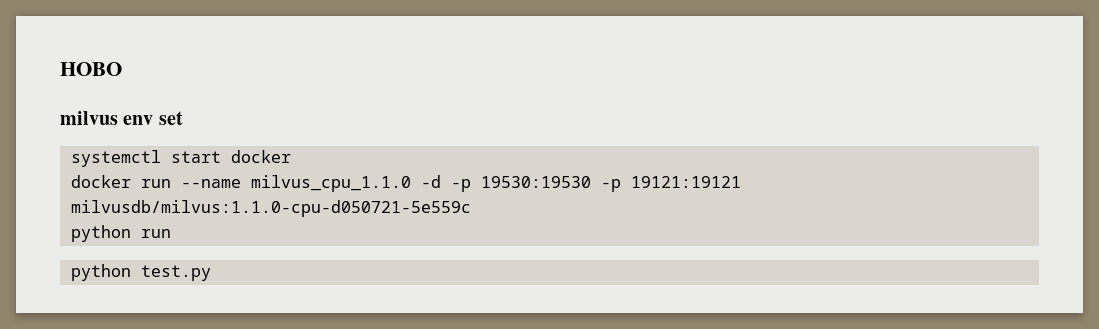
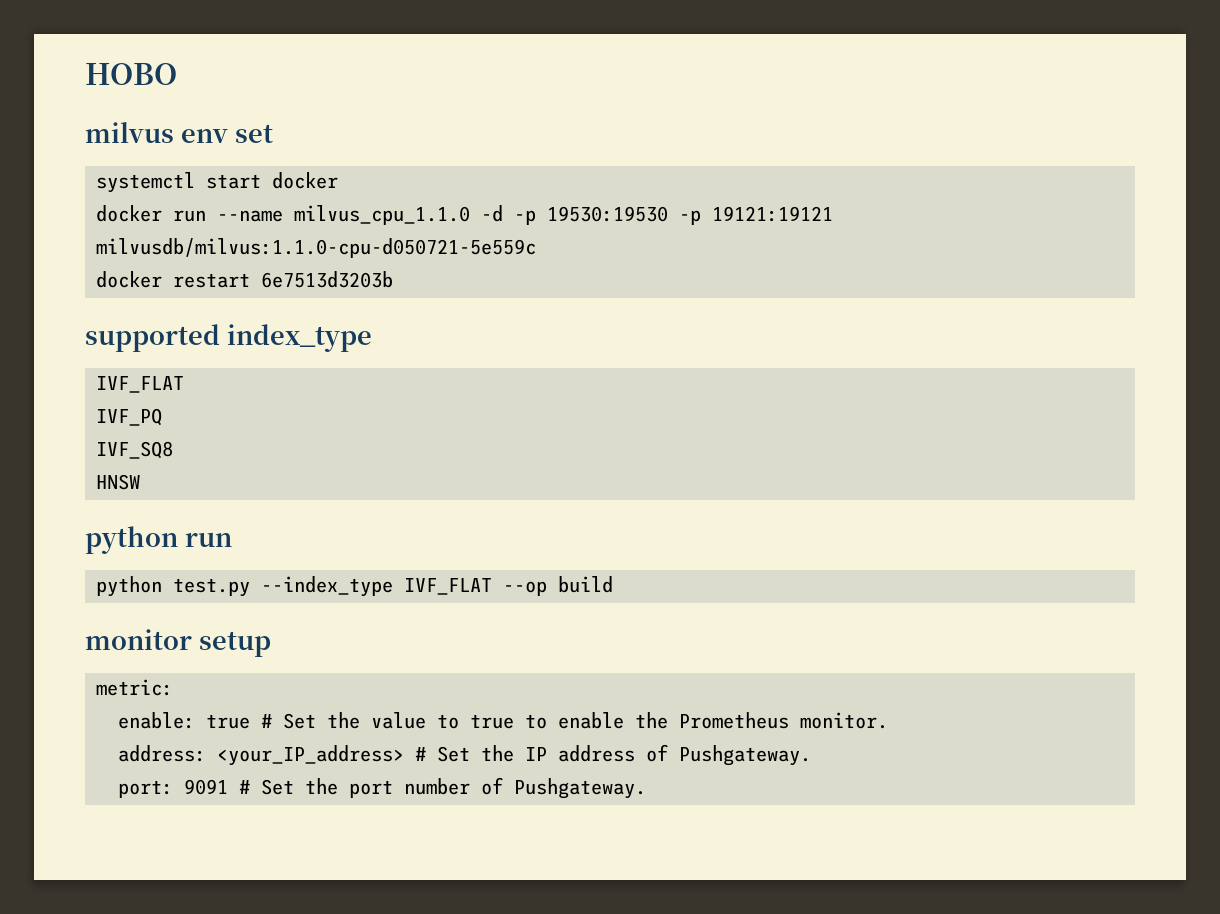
+ docker restart 6e7513d3203b
+ supported index_type
+ IVF_FLAT
+ IVF_PQ
+ IVF_SQ8
+ HNSW
  python run
- python test.py
+ python test.py --index_type IVF_FLAT --op build
+ monitor setup
+ metric:
+ enable: true # Set the value to true to enable the Prometheus monitor.
+ address: <your_IP_address> # Set the IP address of Pushgateway.
+ port: 9091 # Set the port number of Pushgateway.

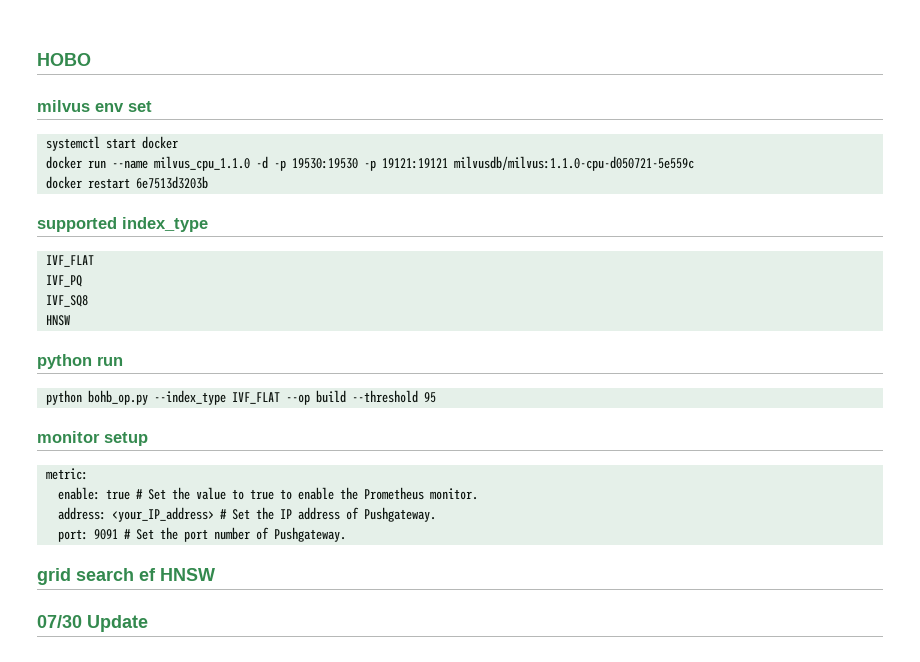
- python test.py --index_type IVF_FLAT --op build
+ python bohb_op.py --index_type IVF_FLAT --op build --threshold 95
+ grid search ef HNSW
+ 07/30 Update

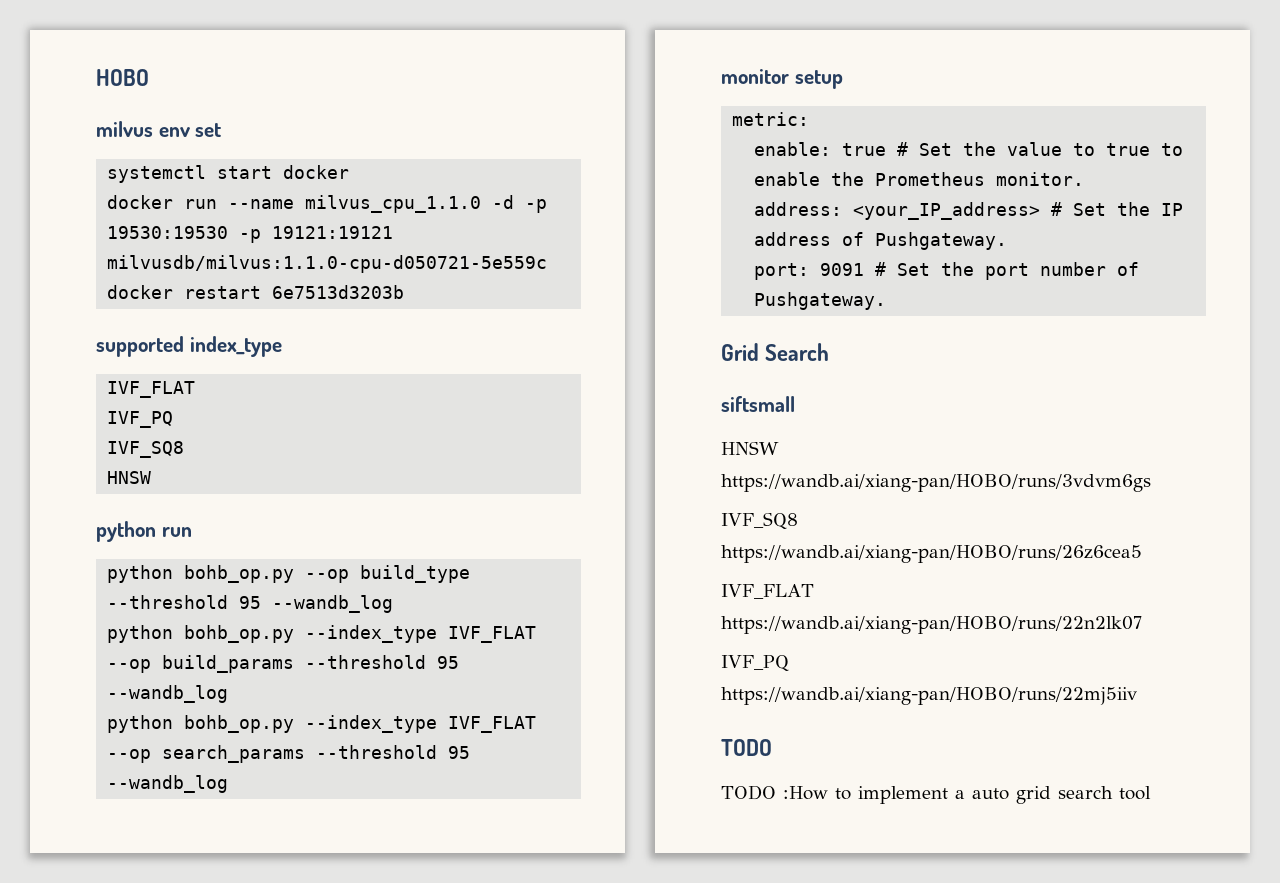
- python bohb_op.py --index_type IVF_FLAT --op build --threshold 95
+ python bohb_op.py --op build_type --threshold 95 --wandb_log
+ python bohb_op.py --index_type IVF_FLAT --op build_params --threshold 95 --wandb_log
+ python bohb_op.py --index_type IVF_FLAT --op search_params --threshold 95 --wandb_log
- grid search ef HNSW
- 07/30 Update
+ Grid Search
+ siftsmall
+ HNSW https://wandb.ai/xiang-pan/HOBO/runs/3vdvm6gs
+ IVF_SQ8 https://wandb.ai/xiang-pan/HOBO/runs/26z6cea5
+ IVF_FLAT https://wandb.ai/xiang-pan/HOBO/runs/22n2lk07
+ IVF_PQ https://wandb.ai/xiang-pan/HOBO/runs/22mj5iiv
+ TODO
+ TODO :How to implement a auto grid search tool

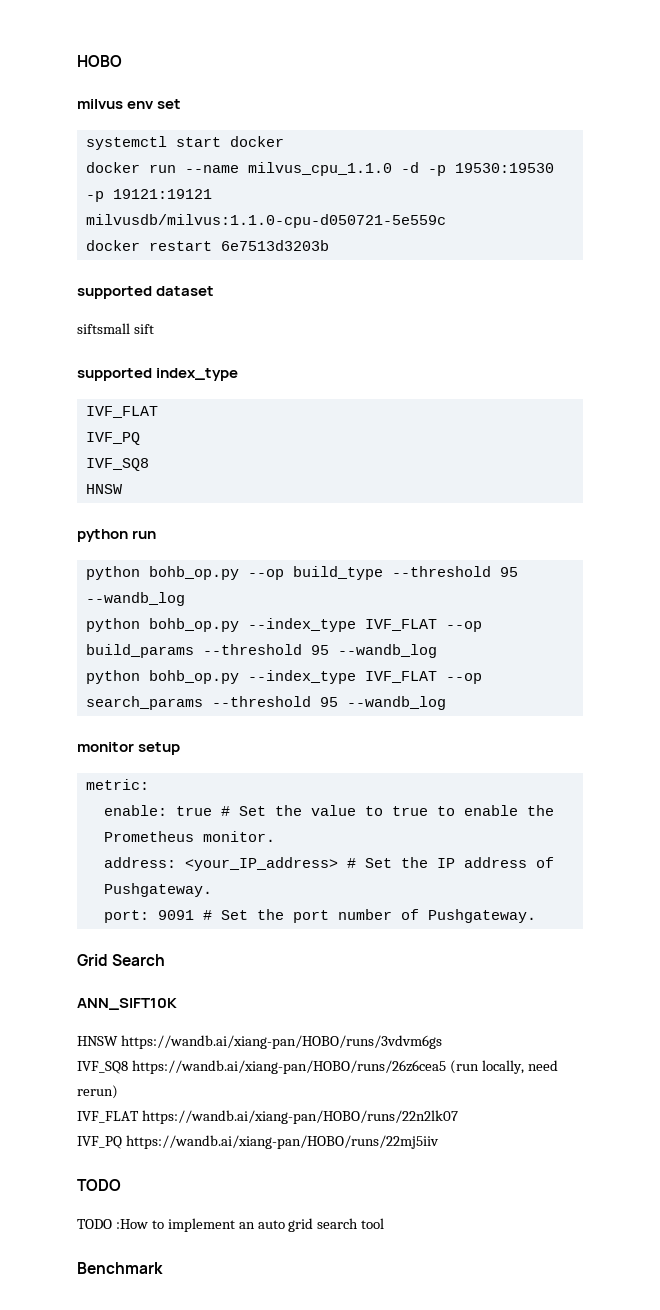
+ supported dataset
+ siftsmall sift
- siftsmall
+ ANN_SIFT10K
- IVF_SQ8 https://wandb.ai/xiang-pan/HOBO/runs/26z6cea5
+ IVF_SQ8 https://wandb.ai/xiang-pan/HOBO/runs/26z6cea5 (run locally, need rerun)
- TODO :How to implement a auto grid search tool
+ TODO :How to implement an auto grid search tool
+ Benchmark

